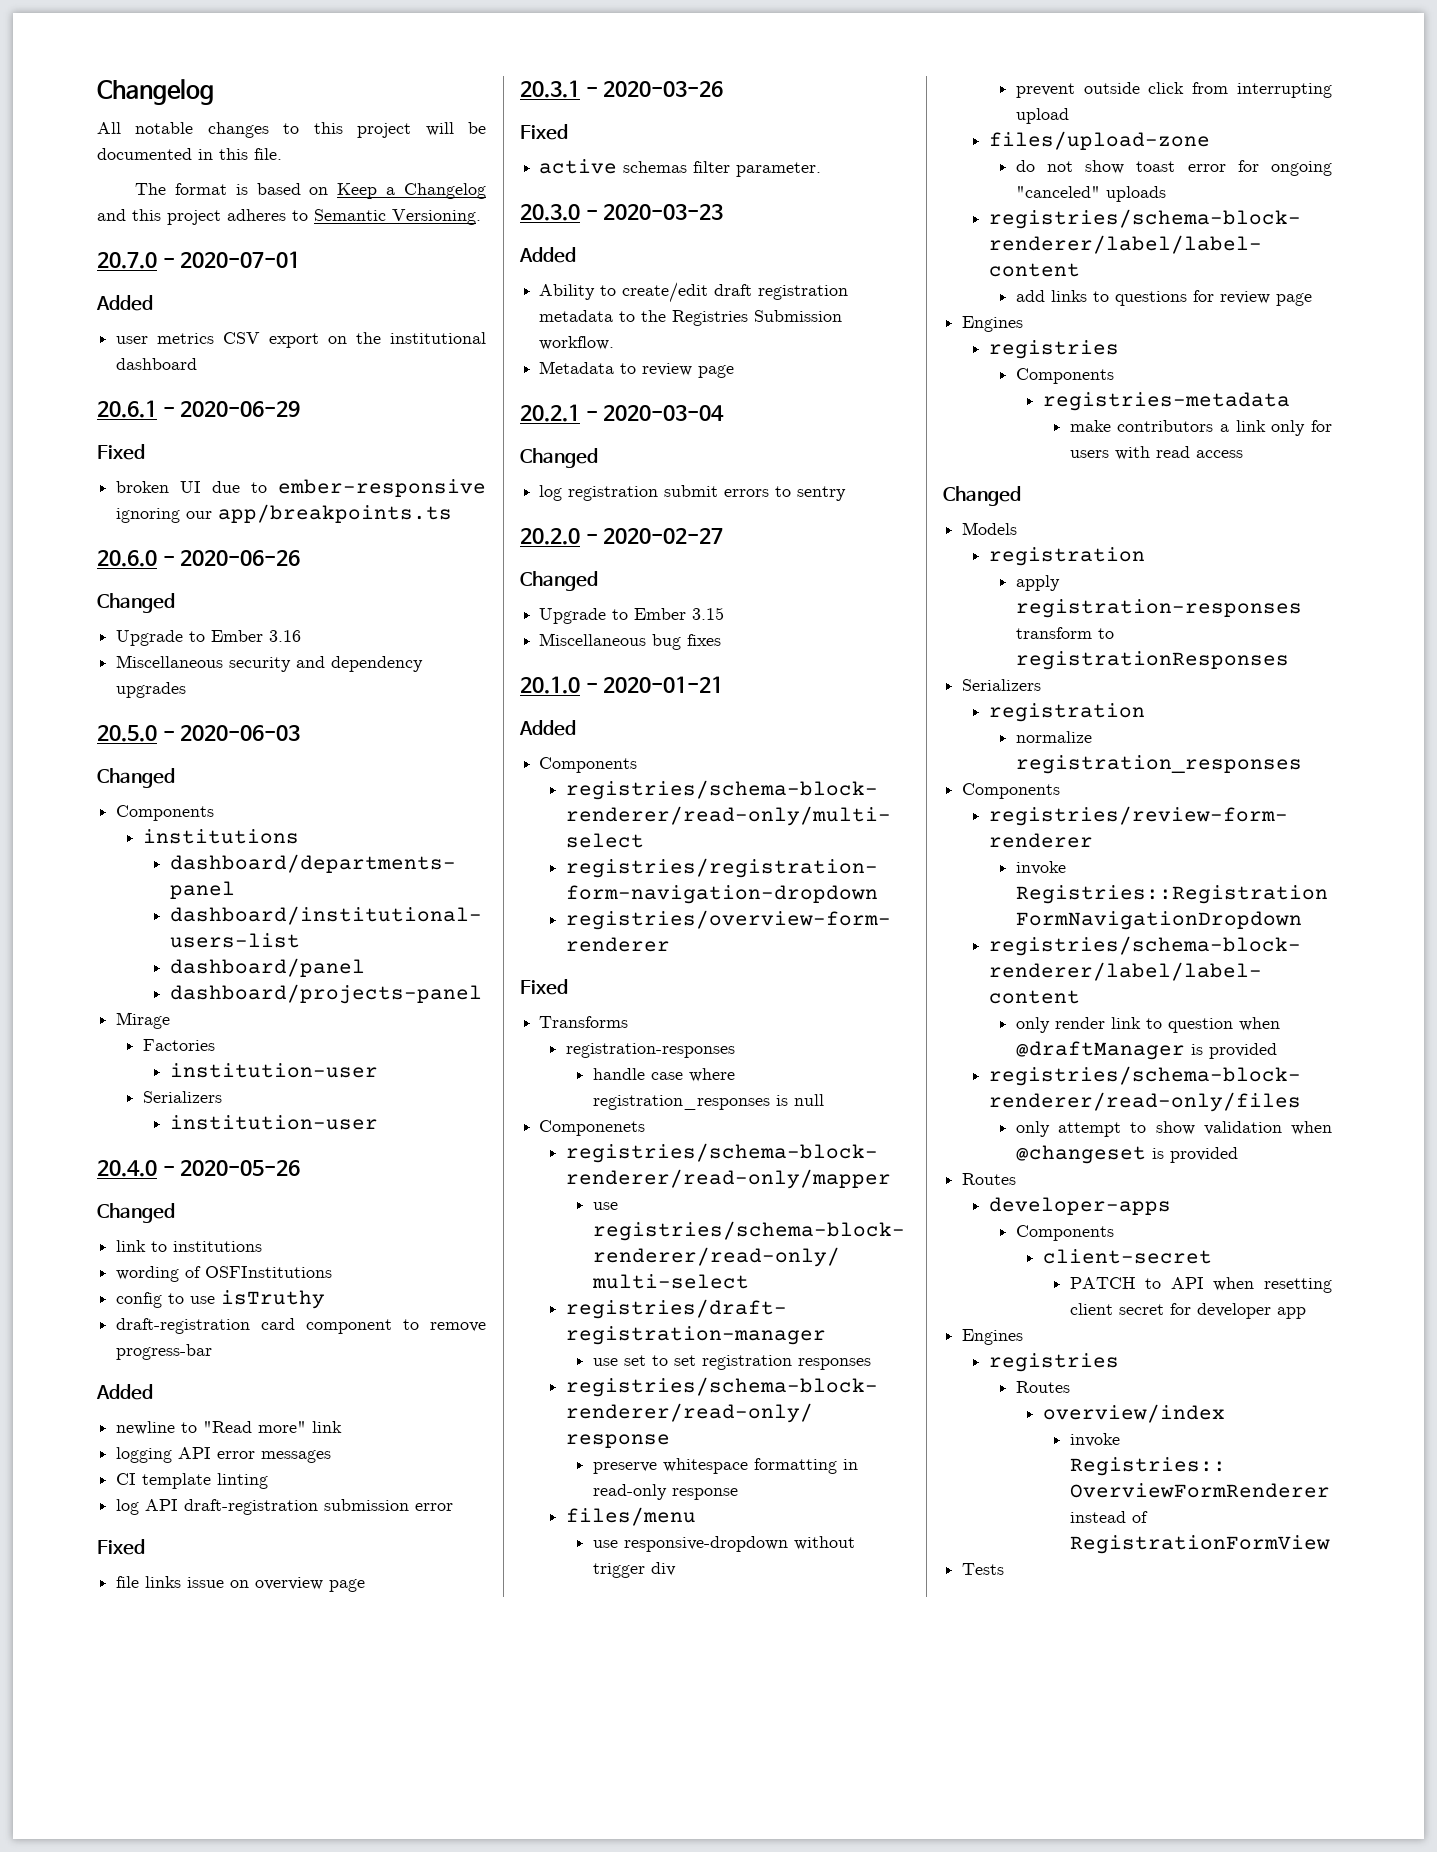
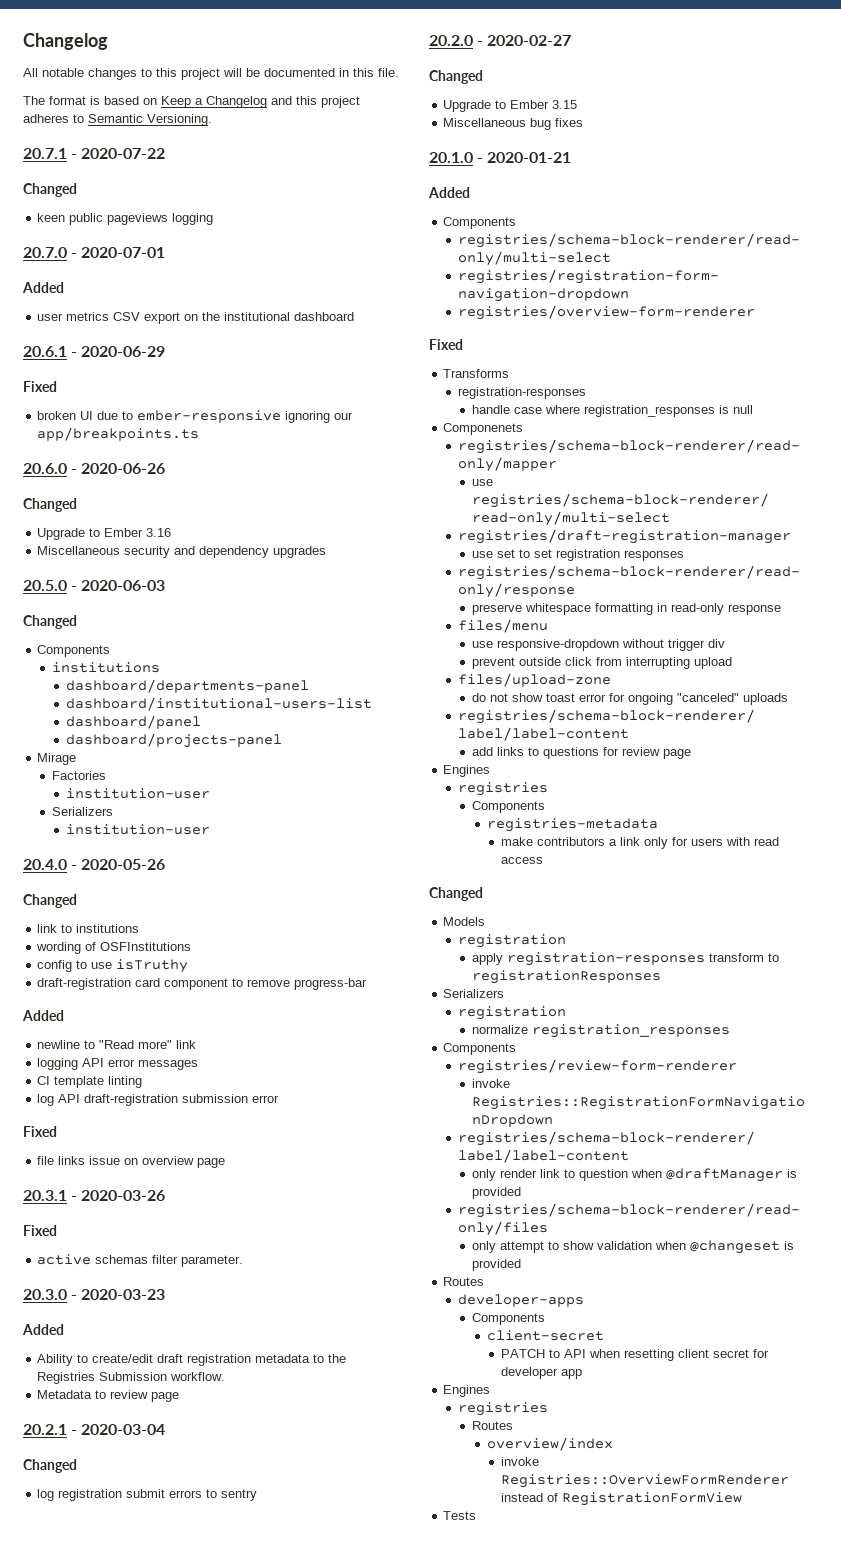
+ 20.7.1 - 2020-07-22
+ Changed
+ keen public pageviews logging

